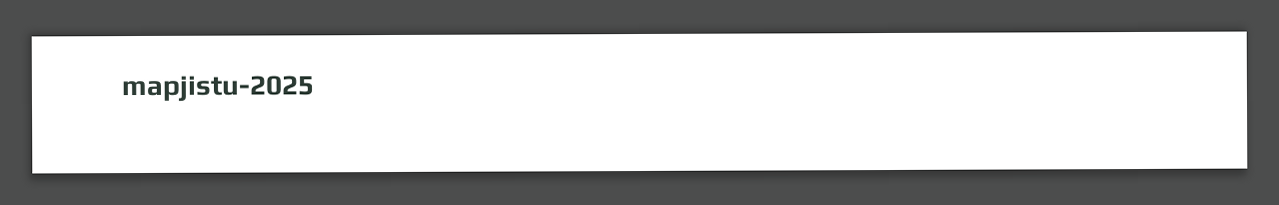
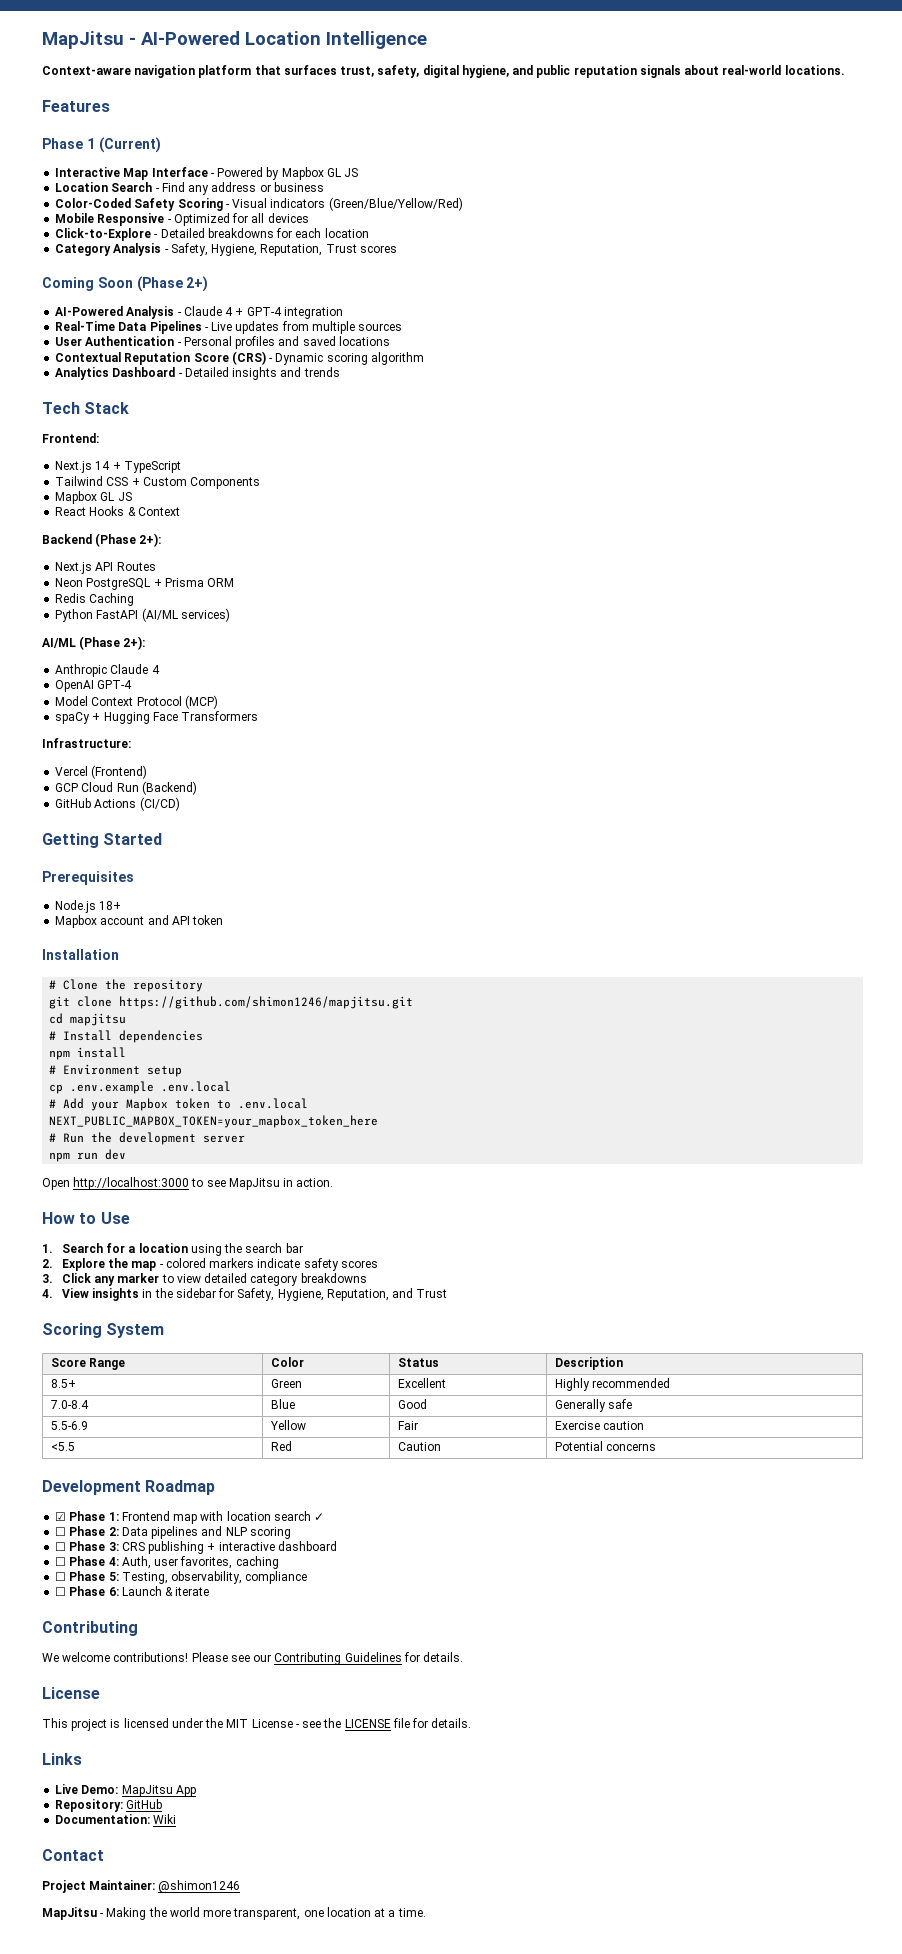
- mapjistu-2025
+ MapJitsu - AI-Powered Location Intelligence
+ Context-aware navigation platform that surfaces trust, safety, digital hygiene, and public reputation signals about real-world locations.
+ Features
+ Phase 1 (Current)
+ Interactive Map Interface - Powered by Mapbox GL JS
+ Location Search - Find any address or business
+ Color-Coded Safety Scoring - Visual indicators (Green/Blue/Yellow/Red)
+ Mobile Responsive - Optimized for all devices
+ Click-to-Explore - Detailed breakdowns for each location
+ Category Analysis - Safety, Hygiene, Reputation, Trust scores
+ Coming Soon (Phase 2+)
+ AI-Powered Analysis - Claude 4 + GPT-4 integration
+ Real-Time Data Pipelines - Live updates from multiple sources
+ User Authentication - Personal profiles and saved locations
+ Contextual Reputation Score (CRS) - Dynamic scoring algorithm
+ Analytics Dashboard - Detailed insights and trends
+ Tech Stack
+ Frontend:
+ Next.js 14 + TypeScript
+ Tailwind CSS + Custom Components
+ Mapbox GL JS
+ React Hooks & Context
+ Backend (Phase 2+):
+ Next.js API Routes
+ Neon PostgreSQL + Prisma ORM
+ Redis Caching
+ Python FastAPI (AI/ML services)
+ AI/ML (Phase 2+):
+ Anthropic Claude 4
+ OpenAI GPT-4
+ Model Context Protocol (MCP)
+ spaCy + Hugging Face Transformers
+ Infrastructure:
+ Vercel (Frontend)
+ GCP Cloud Run (Backend)
+ GitHub Actions (CI/CD)
+ Getting Started
+ Prerequisites
+ Node.js 18+
+ Mapbox account and API token
+ Installation
+ # Clone the repository
+ git clone https://github.com/shimon1246/mapjitsu.git
+ cd mapjitsu
+ # Install dependencies
+ npm install
+ # Environment setup
+ cp .env.example .env.local
+ # Add your Mapbox token to .env.local
+ NEXT_PUBLIC_MAPBOX_TOKEN=your_mapbox_token_here
+ # Run the development server
+ npm run dev
+ Open http://localhost:3000 to see MapJitsu in action.
+ How to Use
+ 1. Search for a location using the search bar
+ 2. Explore the map - colored markers indicate safety scores
+ 3. Click any marker to view detailed category breakdowns
+ 4. View insights in the sidebar for Safety, Hygiene, Reputation, and Trust
+ Scoring System
+ Score Range | Color | Status | Description
+ 8.5+ | Green | Excellent | Highly recommended
+ 7.0-8.4 | Blue | Good | Generally safe
+ 5.5-6.9 | Yellow | Fair | Exercise caution
+ <5.5 | Red | Caution | Potential concerns
+ Development Roadmap
+ ☑ Phase 1: Frontend map with location search ✓
+ ☐ Phase 2: Data pipelines and NLP scoring
+ ☐ Phase 3: CRS publishing + interactive dashboard
+ ☐ Phase 4: Auth, user favorites, caching
+ ☐ Phase 5: Testing, observability, compliance
+ ☐ Phase 6: Launch & iterate
+ Contributing
+ We welcome contributions! Please see our Contributing Guidelines for details.
+ License
+ This project is licensed under the MIT License - see the LICENSE file for details.
+ Links
+ Live Demo: MapJitsu App
+ Repository: GitHub
+ Documentation: Wiki
+ Contact
+ Project Maintainer: @shimon1246
+ MapJitsu - Making the world more transparent, one location at a time.

